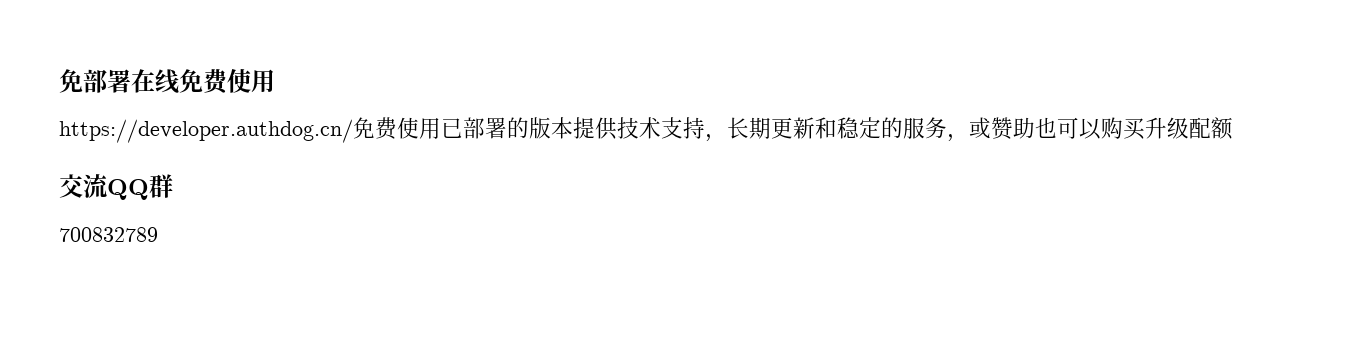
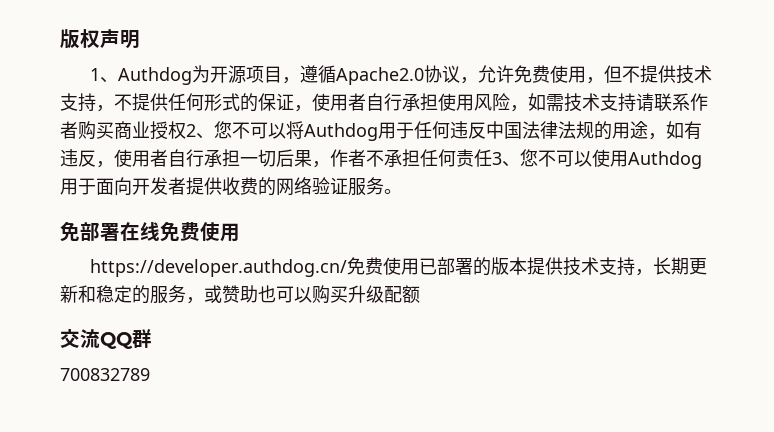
+ 版权声明
+ 1、Authdog为开源项目，遵循Apache2.0协议，允许免费使用，但不提供技术支持，不提供任何形式的保证，使用者自行承担使用风险，如需技术支持请联系作者购买商业授权2、您不可以将Authdog用于任何违反中国法律法规的用途，如有违反，使用者自行承担一切后果，作者不承担任何责任3、您不可以使用Authdog用于面向开发者提供收费的网络验证服务。

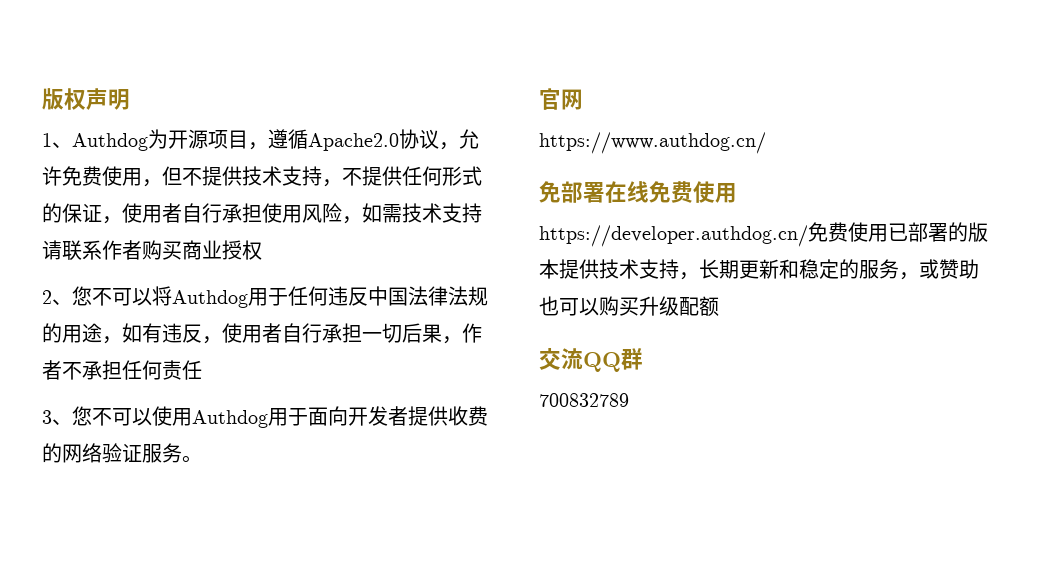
- 1、Authdog为开源项目，遵循Apache2.0协议，允许免费使用，但不提供技术支持，不提供任何形式的保证，使用者自行承担使用风险，如需技术支持请联系作者购买商业授权2、您不可以将Authdog用于任何违反中国法律法规的用途，如有违反，使用者自行承担一切后果，作者不承担任何责任3、您不可以使用Authdog用于面向开发者提供收费的网络验证服务。
+ 1、Authdog为开源项目，遵循Apache2.0协议，允许免费使用，但不提供技术支持，不提供任何形式的保证，使用者自行承担使用风险，如需技术支持请联系作者购买商业授权
+ 2、您不可以将Authdog用于任何违反中国法律法规的用途，如有违反，使用者自行承担一切后果，作者不承担任何责任
+ 3、您不可以使用Authdog用于面向开发者提供收费的网络验证服务。
+ 官网
+ https://www.authdog.cn/

